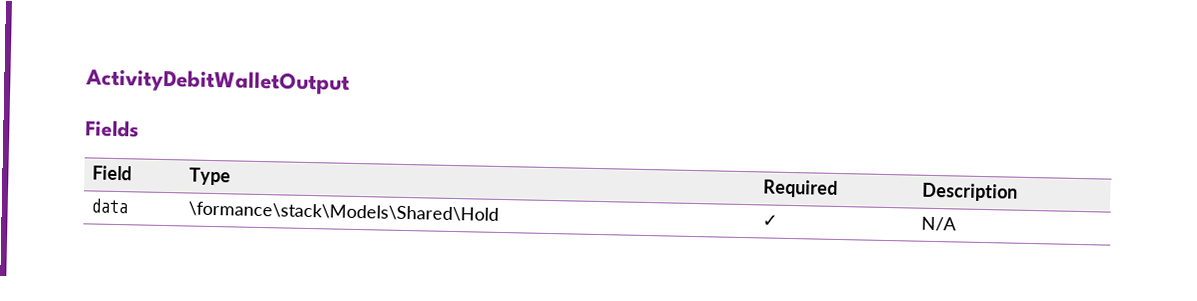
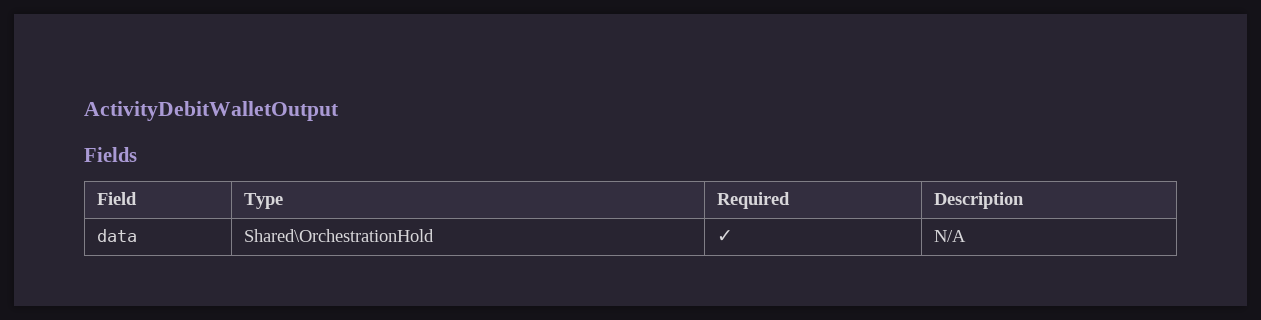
- data | \formance\stack\Models\Shared\Hold | ✓ | N/A
+ data | Shared\OrchestrationHold | ✓ | N/A

